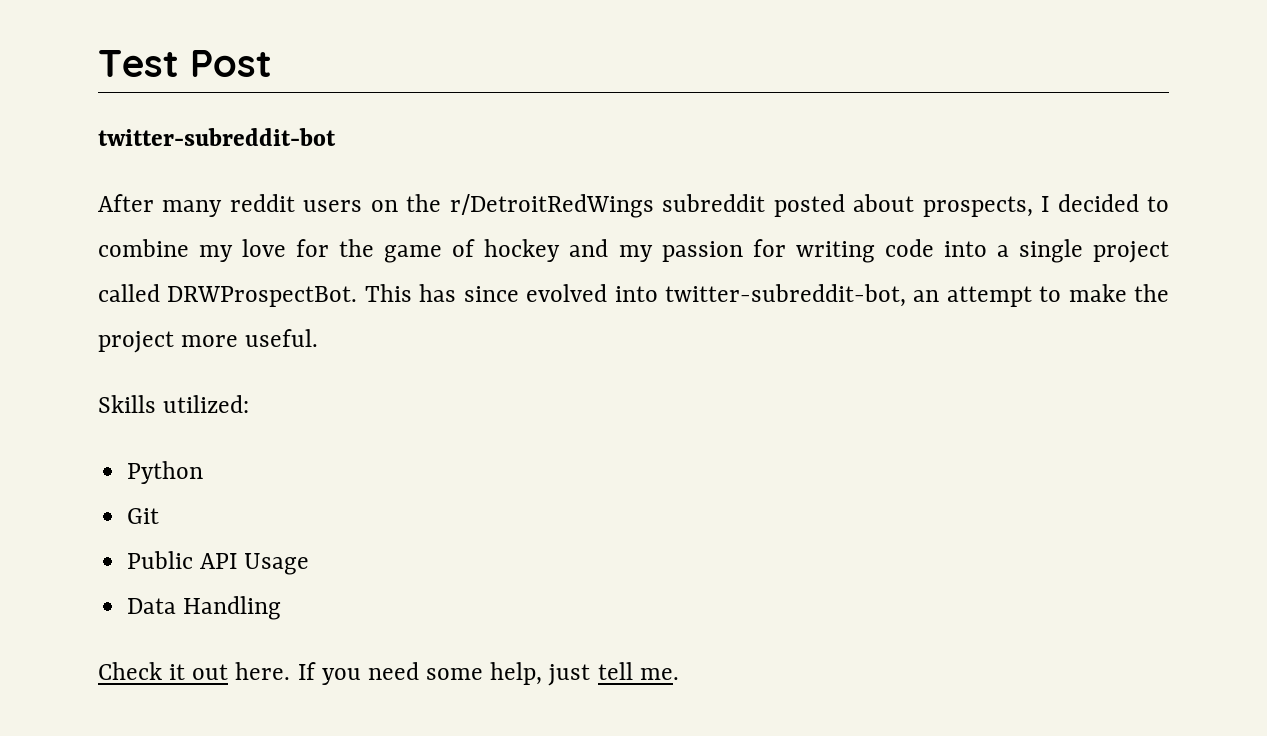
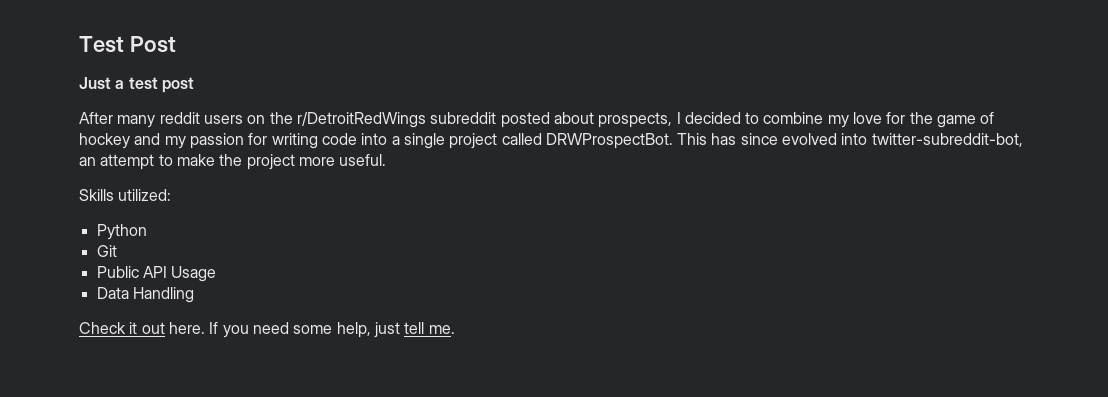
- twitter-subreddit-bot
+ Just a test post

